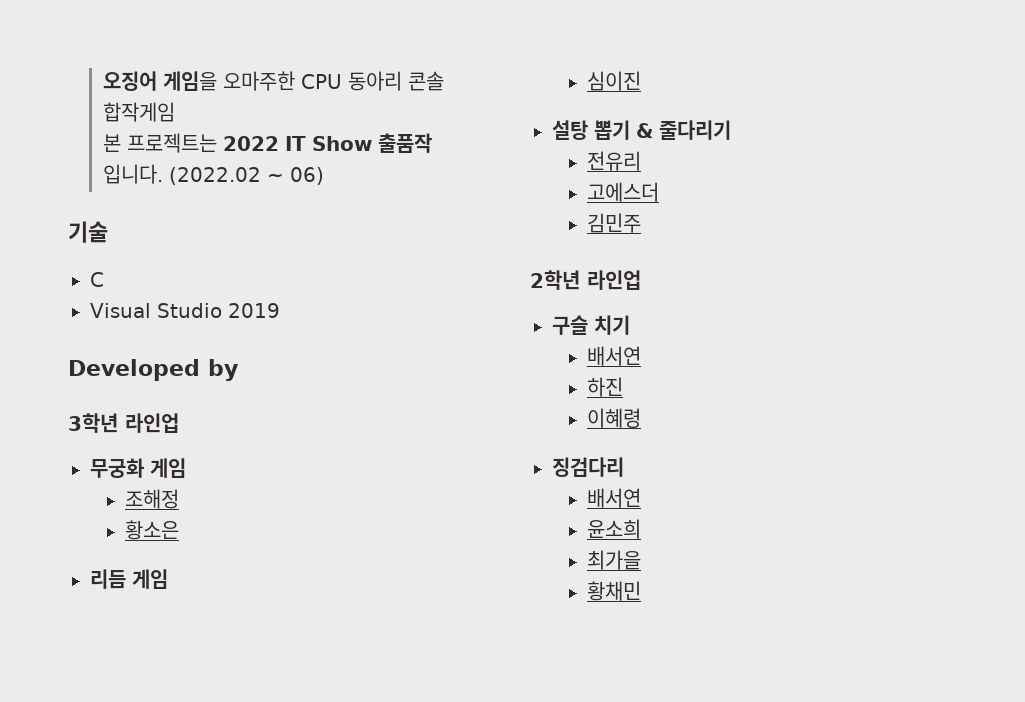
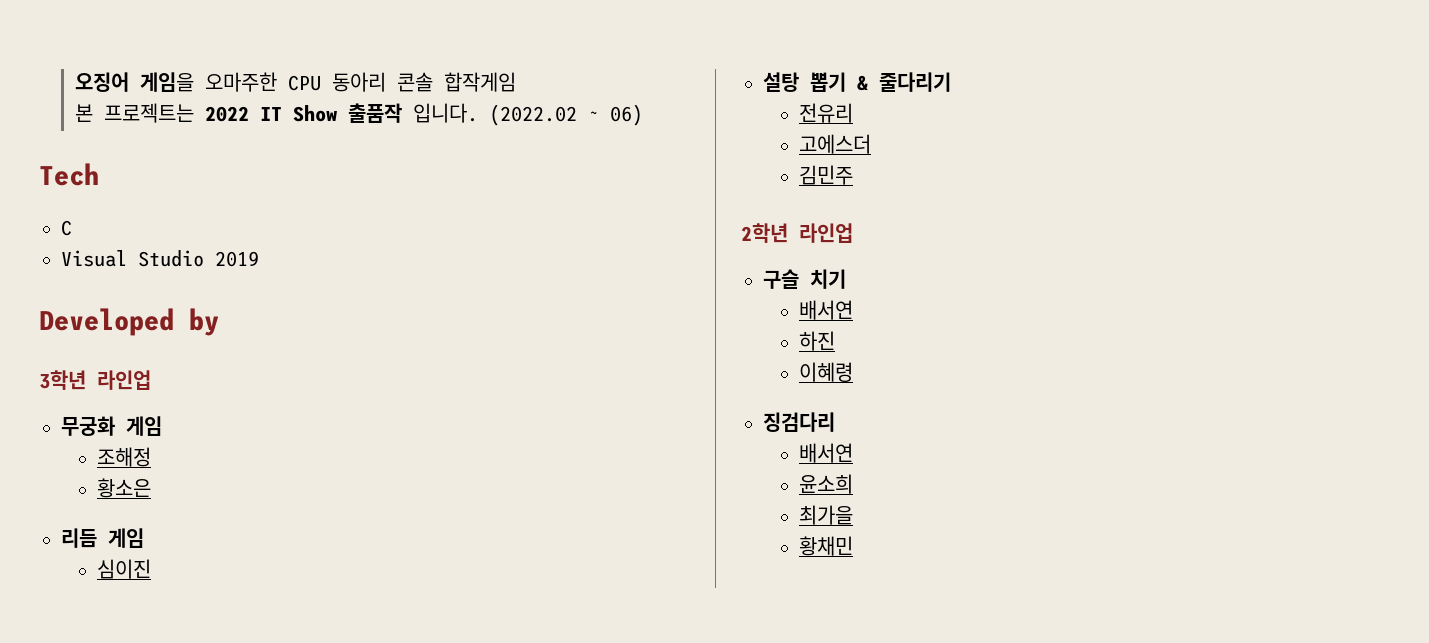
- 기술
+ Tech

